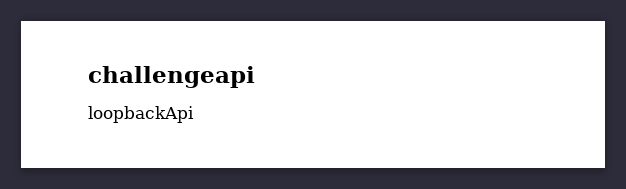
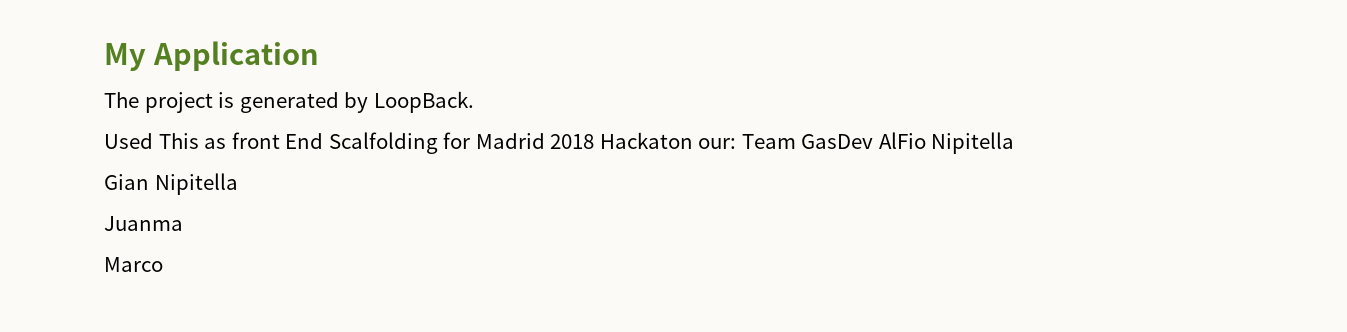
- challengeapi
- loopbackApi
+ My Application
+ The project is generated by LoopBack.
+ Used This as front End Scalfolding for Madrid 2018 Hackaton our: Team GasDev AlFio Nipitella
+ Gian Nipitella
+ Juanma
+ Marco

